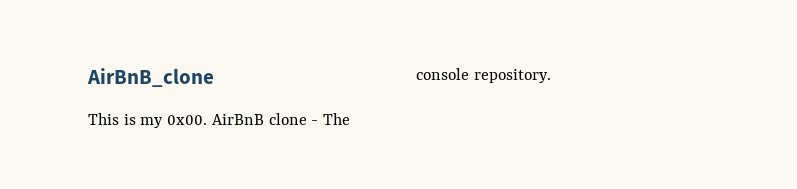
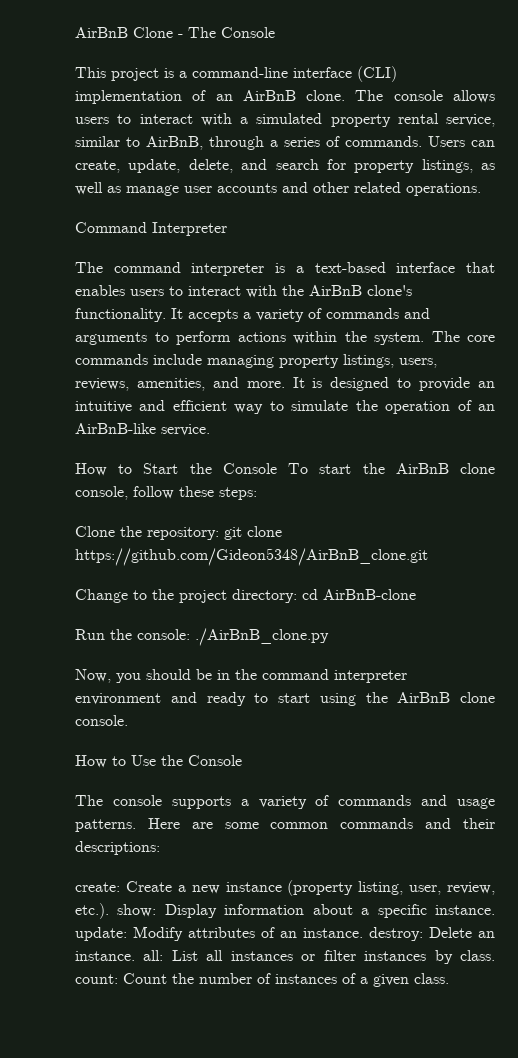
- AirBnB_clone
- This is my 0x00. AirBnB clone - The console repository.
+ AirBnB Clone - The Console
+ This project is a command-line interface (CLI) implementation of an AirBnB clone. The console allows users to interact with a simulated property rental service, similar to AirBnB, through a series of commands. Users can create, update, delete, and search for property listings, as well as manage user accounts and other related operations.
+ Command Interpreter
+ The command interpreter is a text-based interface that enables users to interact with the AirBnB clone's functionality. It accepts a variety of commands and arguments to perform actions within the system. The core commands include managing property listings, users, reviews, amenities, and more. It is designed to provide an intuitive and efficient way to simulate the operation of an AirBnB-like service.
+ How to Start the Console To start the AirBnB clone console, follow these steps:
+ Clone the repository: git clone https://github.com/Gideon5348/AirBnB_clone.git
+ Change to the project directory: cd AirBnB-clone
+ Run the console: ./AirBnB_clone.py
+ Now, you should be in the command interpreter environment and ready to start using the AirBnB clone console.
+ How to Use the Console
+ The console supports a variety of commands and usage patterns. Here are some common commands and their descriptions:
+ create: Create a new instance (property listing, user, review, etc.). show: Display information about a specific instance. update: Modify attributes of an instance. destroy: Delete an instance. all: List all instances or filter instances by class. count: Count the number of instances of a given class.

